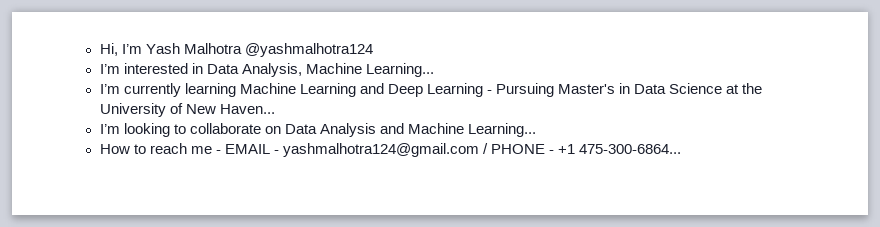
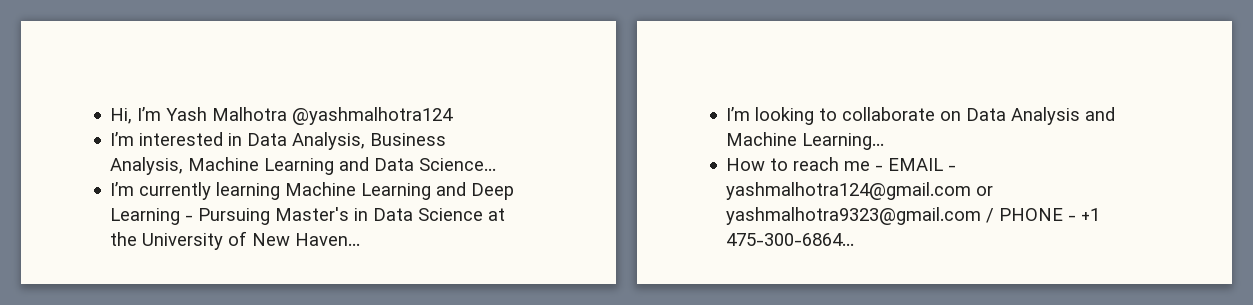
- I’m interested in Data Analysis, Machine Learning...
+ I’m interested in Data Analysis, Business Analysis, Machine Learning and Data Science...
- How to reach me - EMAIL - yashmalhotra124@gmail.com / PHONE - +1 475-300-6864...
+ How to reach me - EMAIL - yashmalhotra124@gmail.com or yashmalhotra9323@gmail.com / PHONE - +1 475-300-6864...

